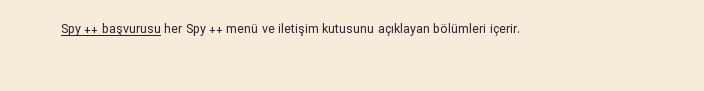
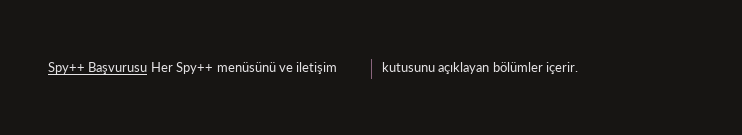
- Spy ++ başvurusu her Spy ++ menü ve iletişim kutusunu açıklayan bölümleri içerir.
+ Spy++ Başvurusu Her Spy++ menüsünü ve iletişim kutusunu açıklayan bölümler içerir.

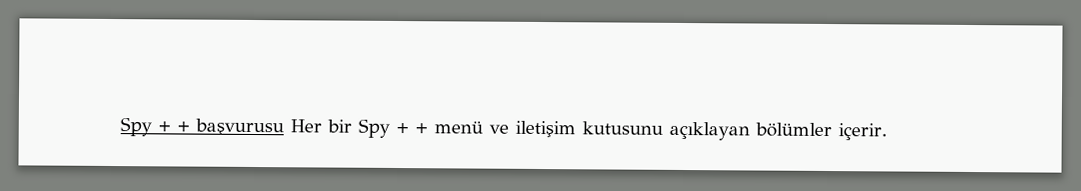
- Spy++ Başvurusu Her Spy++ menüsünü ve iletişim kutusunu açıklayan bölümler içerir.
+ Spy + + başvurusu Her bir Spy + + menü ve iletişim kutusunu açıklayan bölümler içerir.

